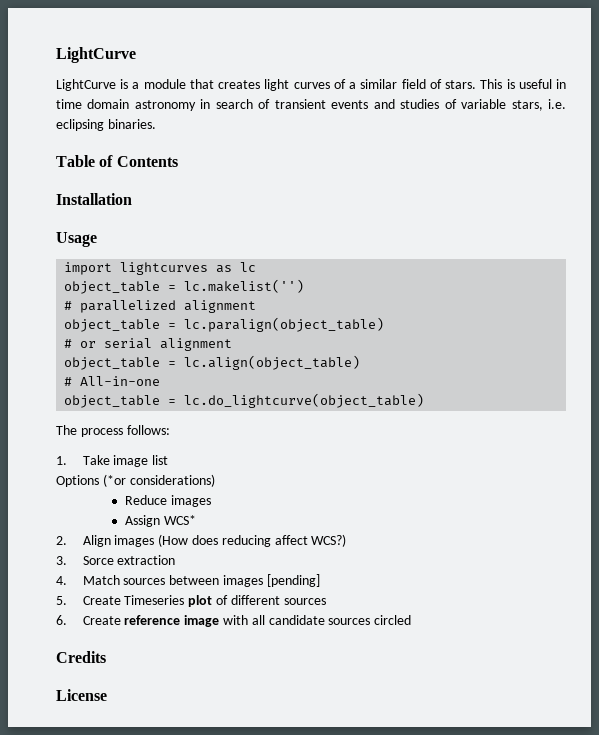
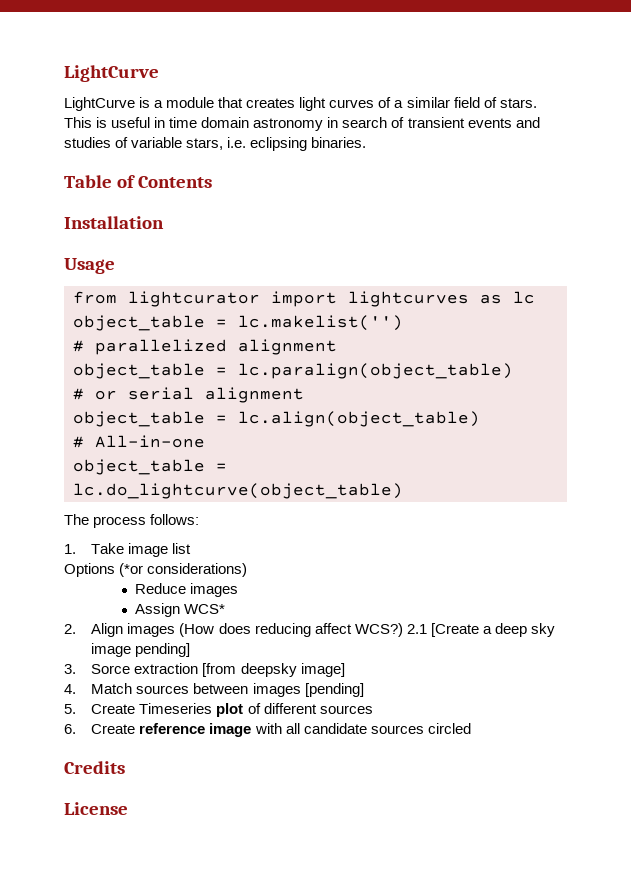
- import lightcurves as lc
+ from lightcurator import lightcurves as lc
+ 2.1 [Create a deep sky image pending]
- 3. Sorce extraction
+ 3. Sorce extraction [from deepsky image]

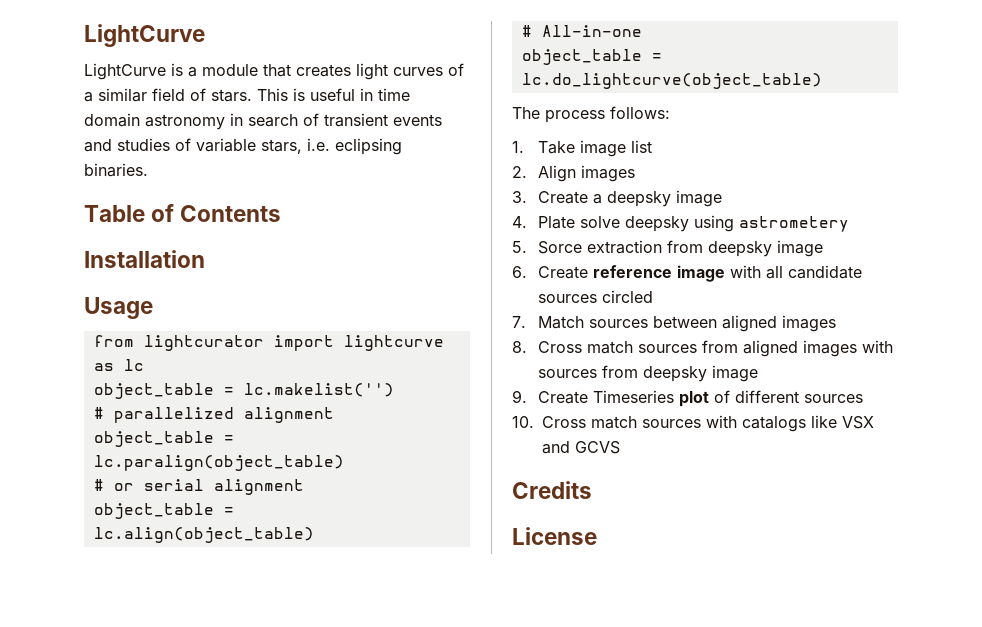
- from lightcurator import lightcurves as lc
+ from lightcurator import lightcurve as lc
- Options (*or considerations)
- Reduce images
- Assign WCS*
- 2. Align images (How does reducing affect WCS?) 2.1 [Create a deep sky image pending]
- 3. Sorce extraction [from deepsky image]
- 4. Match sources between images [pending]
- 5. Create Timeseries plot of different sources
+ 2. Align images
+ 3. Create a deepsky image
+ 4. Plate solve deepsky using astrometery
+ 5. Sorce extraction from deepsky image
+ 7. Match sources between aligned images
+ 8. Cross match sources from aligned images with sources from deepsky image
+ 9. Create Timeseries plot of different sources
+ 10. Cross match sources with catalogs like VSX and GCVS

